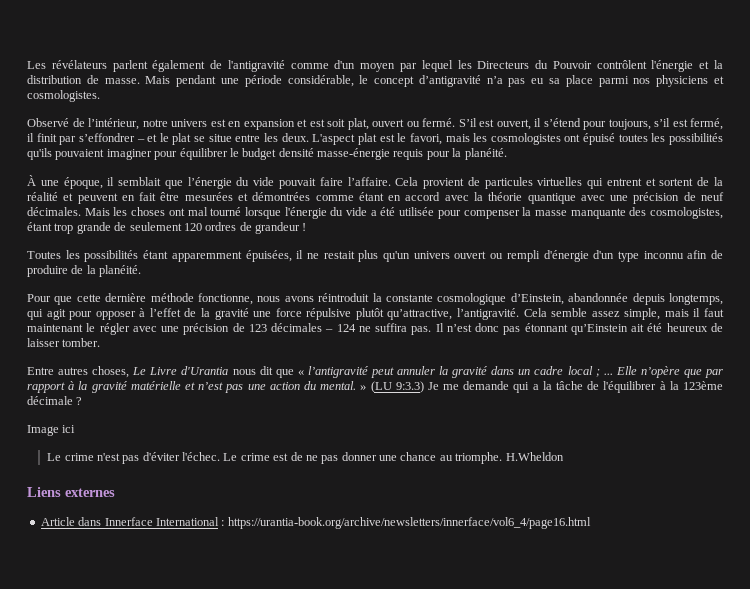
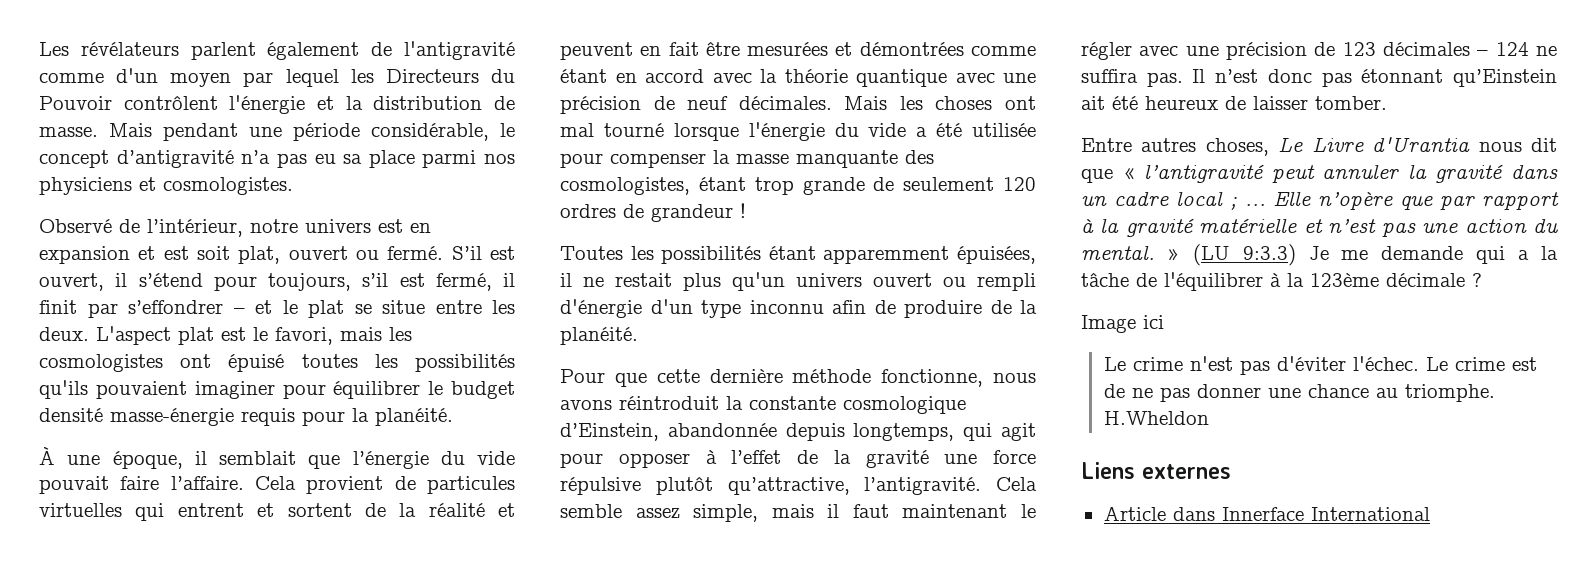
- Article dans Innerface International : https://urantia-book.org/archive/newsletters/innerface/vol6_4/page16.html
+ Article dans Innerface International

